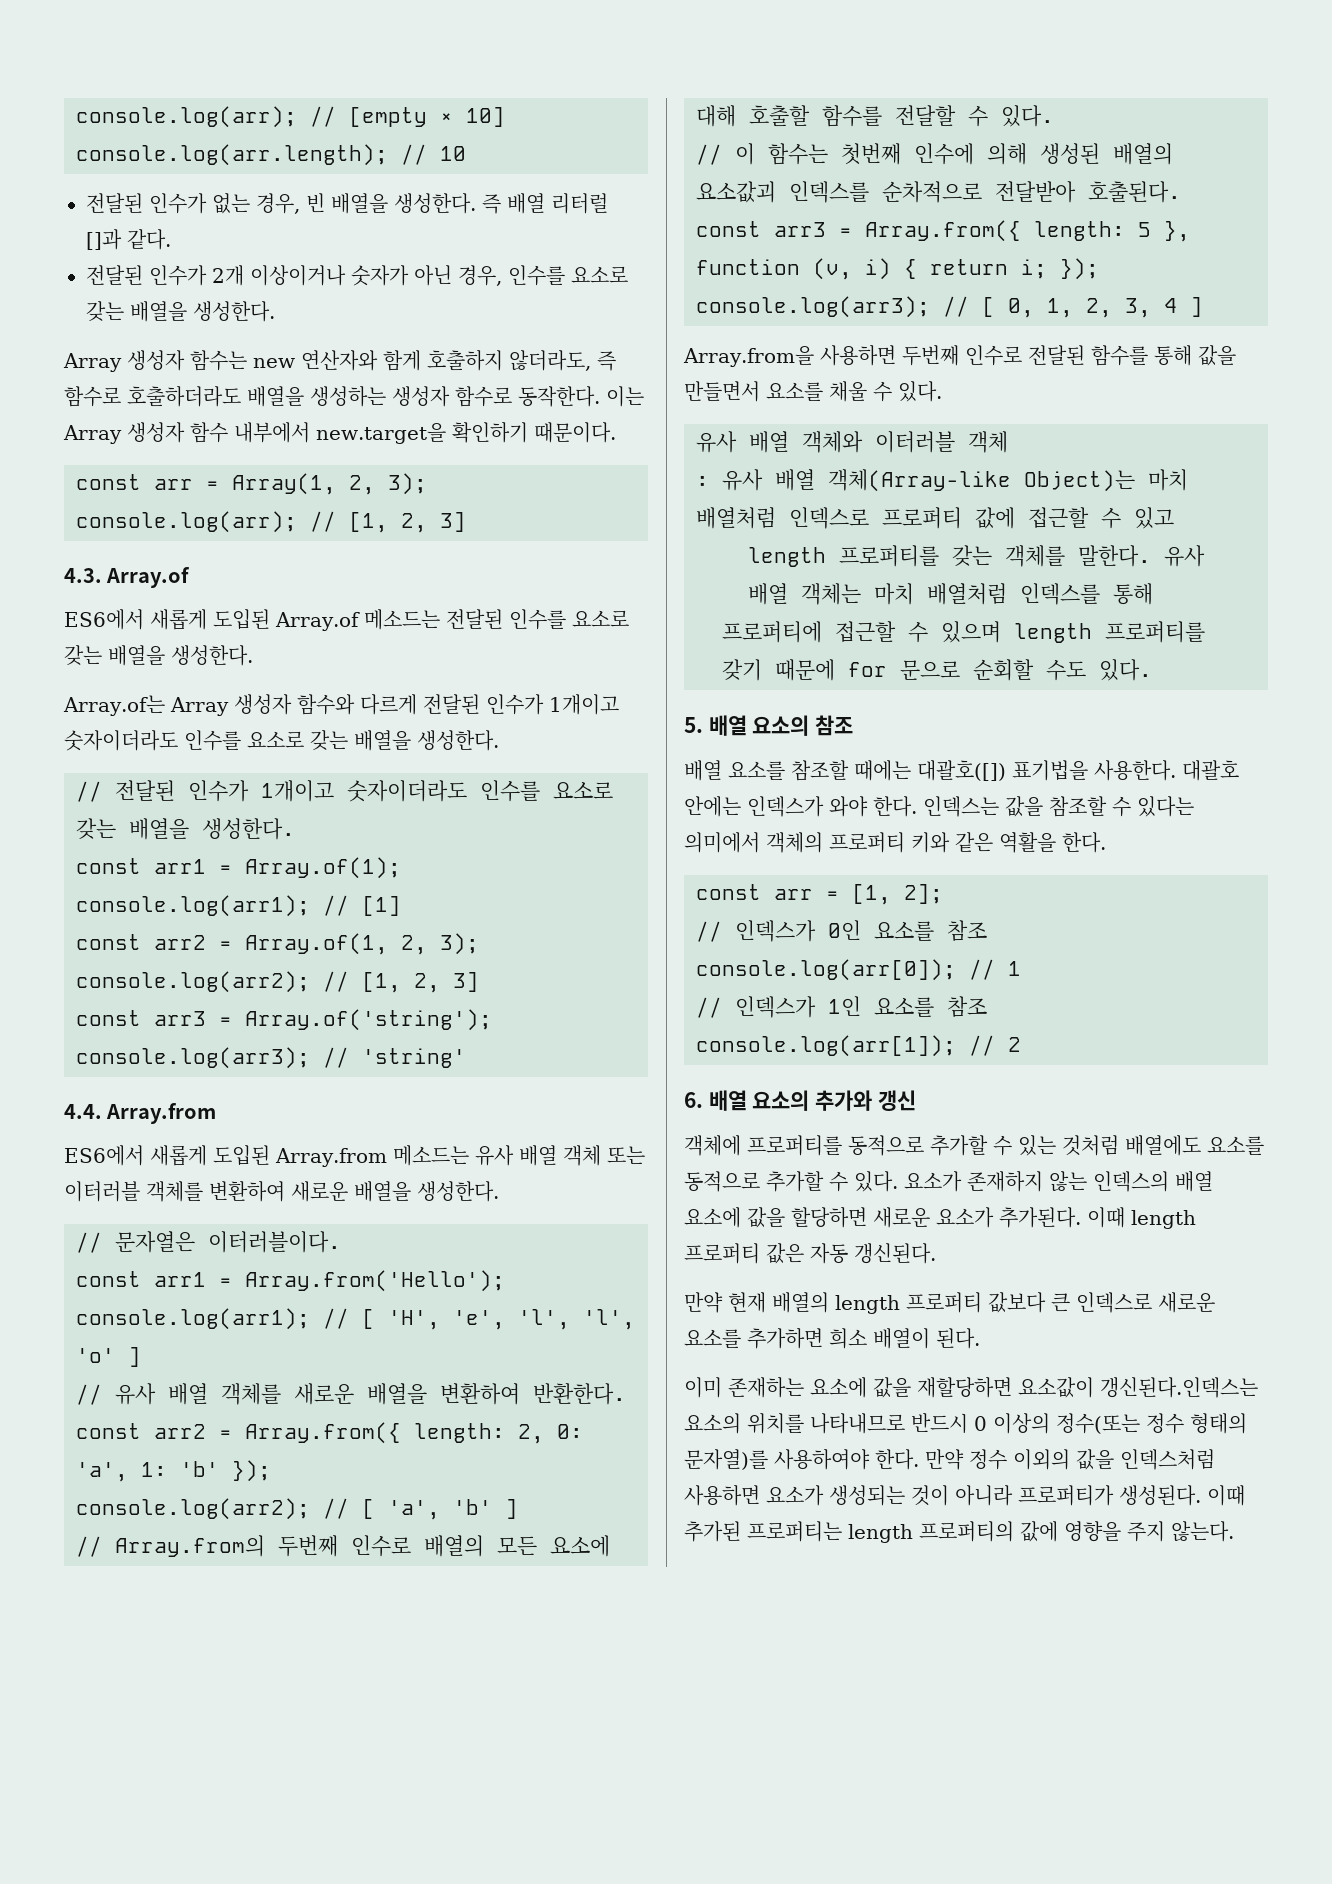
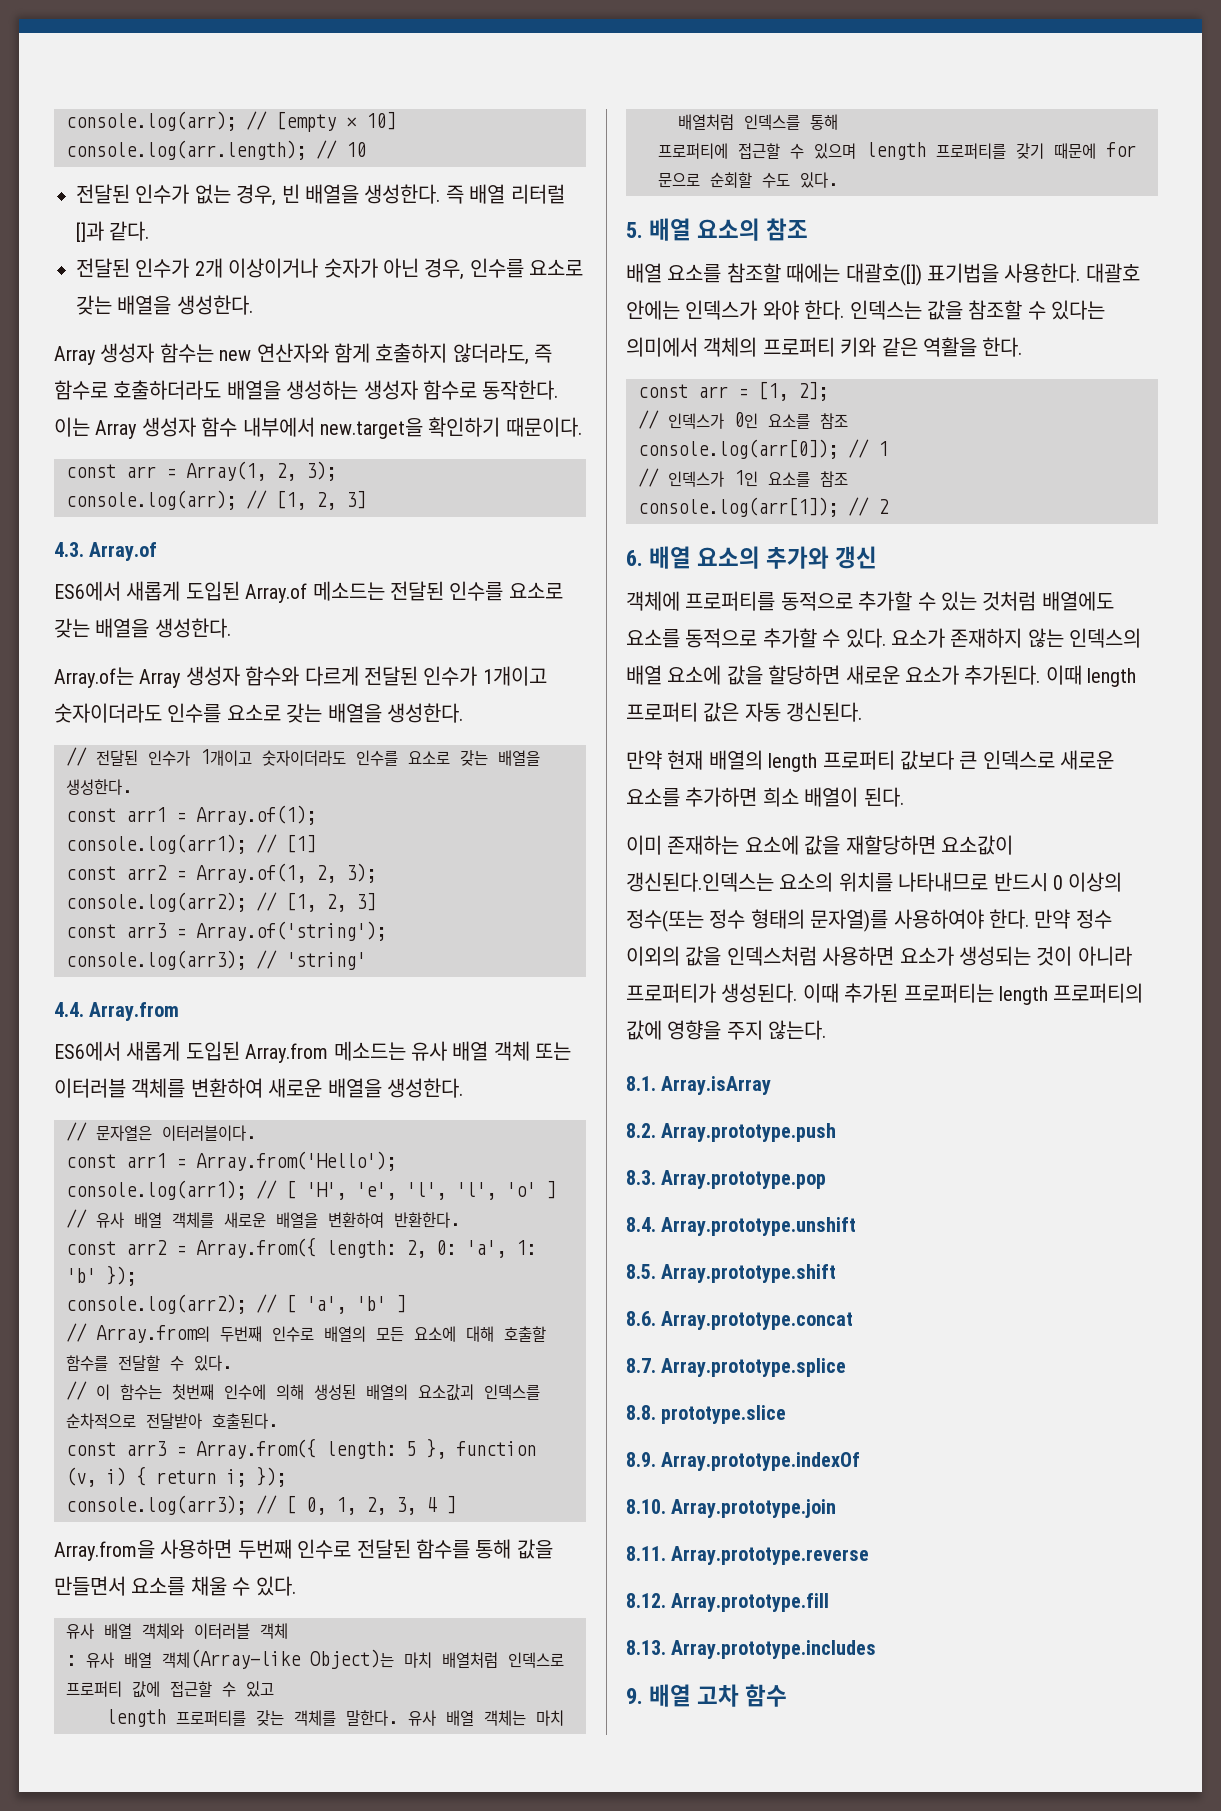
+ 8.1. Array.isArray
+ 8.2. Array.prototype.push
+ 8.3. Array.prototype.pop
+ 8.4. Array.prototype.unshift
+ 8.5. Array.prototype.shift
+ 8.6. Array.prototype.concat
+ 8.7. Array.prototype.splice
+ 8.8. prototype.slice
+ 8.9. Array.prototype.indexOf
+ 8.10. Array.prototype.join
+ 8.11. Array.prototype.reverse
+ 8.12. Array.prototype.fill
+ 8.13. Array.prototype.includes
+ 9. 배열 고차 함수

